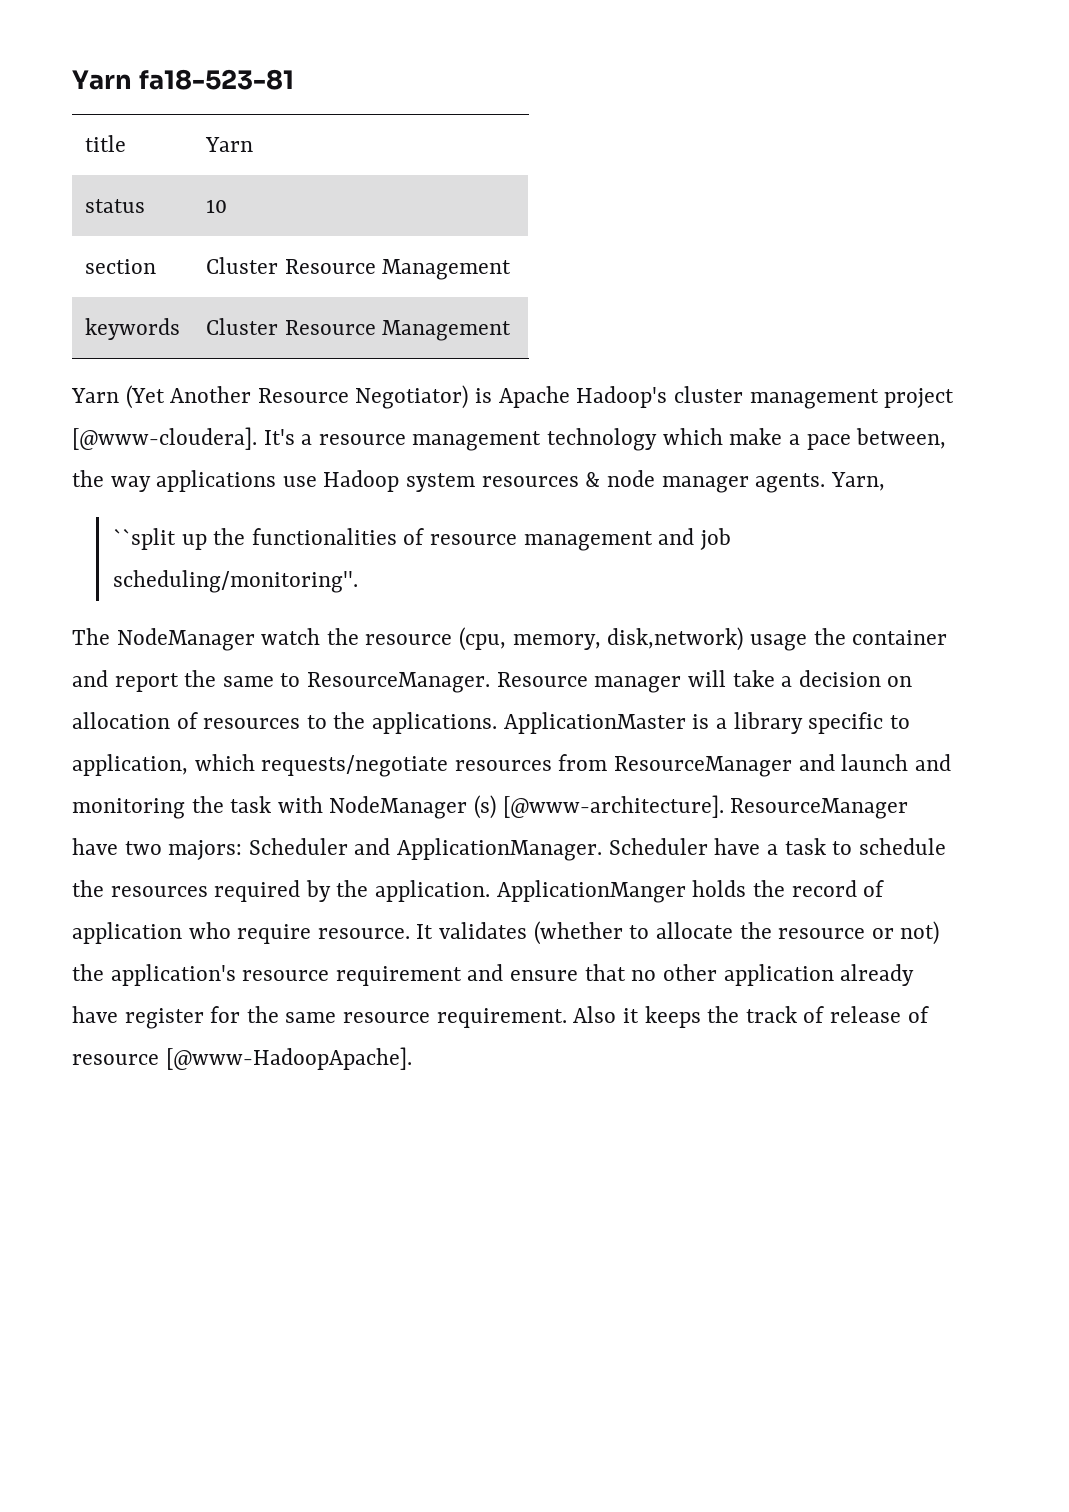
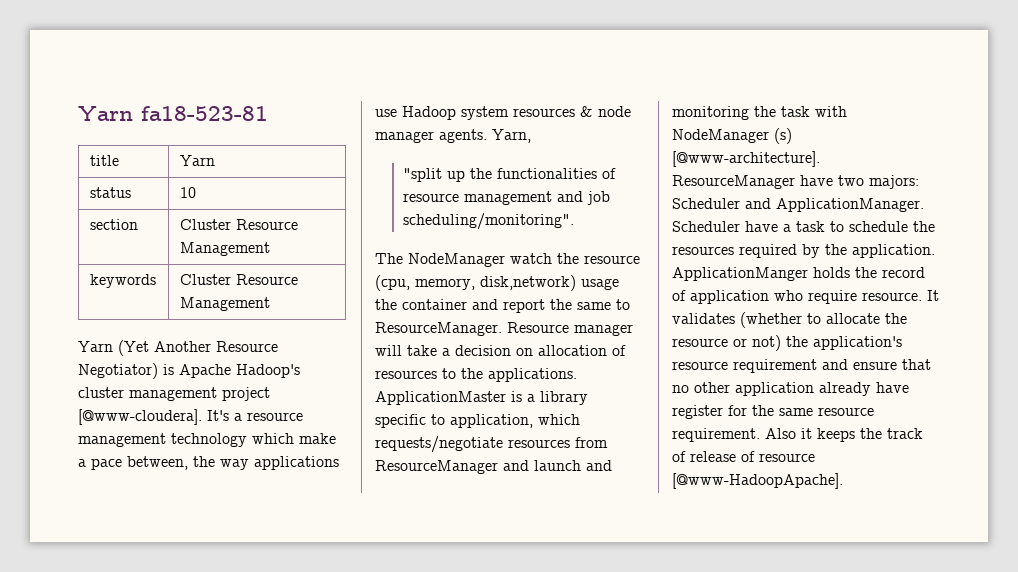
- ``split up the functionalities of resource management and job scheduling/monitoring''.
+ "split up the functionalities of resource management and job scheduling/monitoring".

